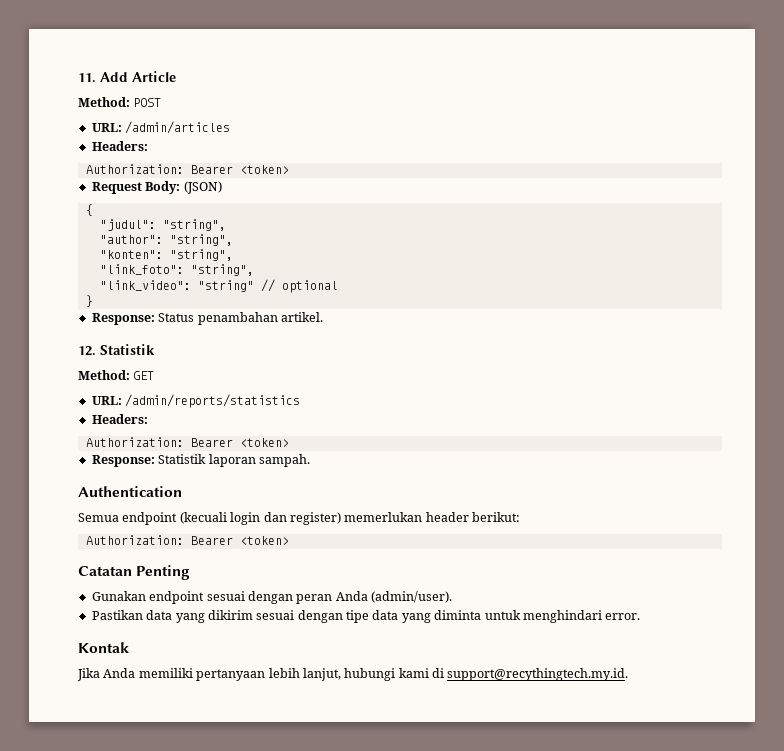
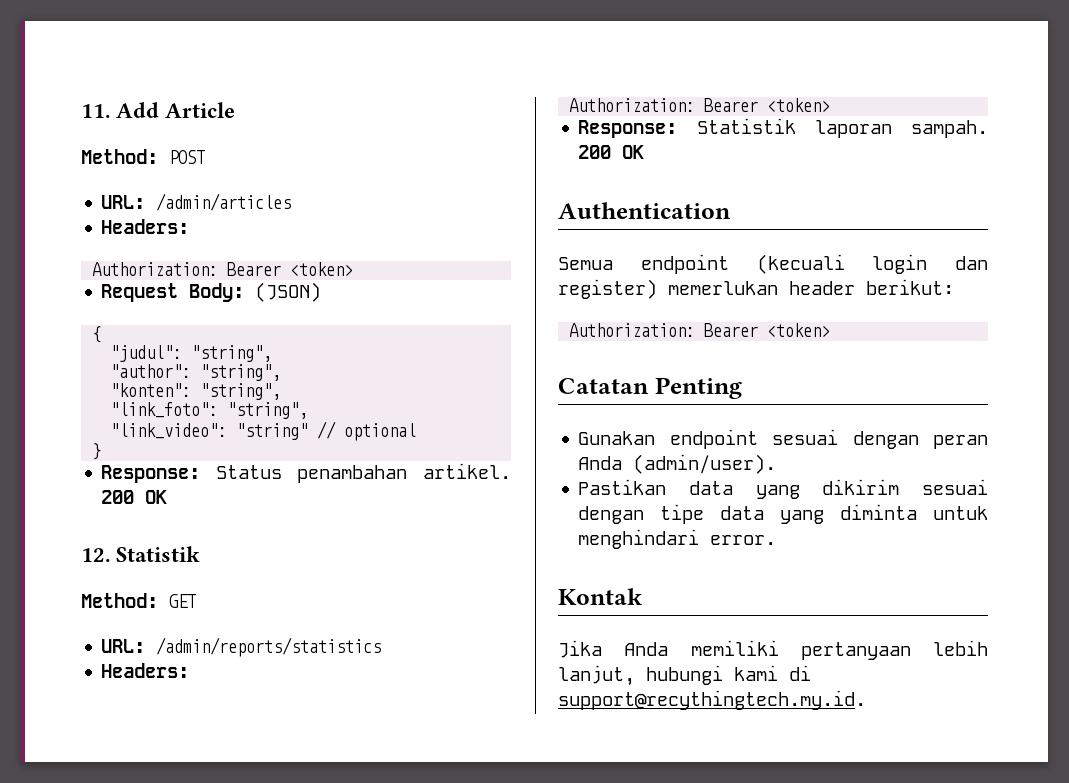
- Response: Status penambahan artikel.
+ Response: Status penambahan artikel. 200 OK
- Response: Statistik laporan sampah.
+ Response: Statistik laporan sampah. 200 OK

